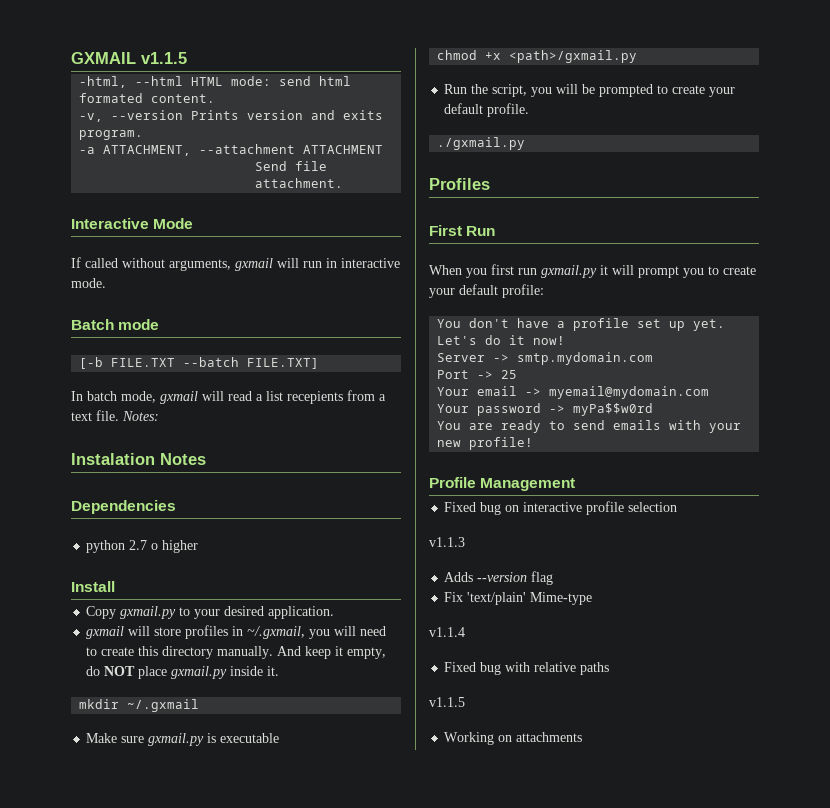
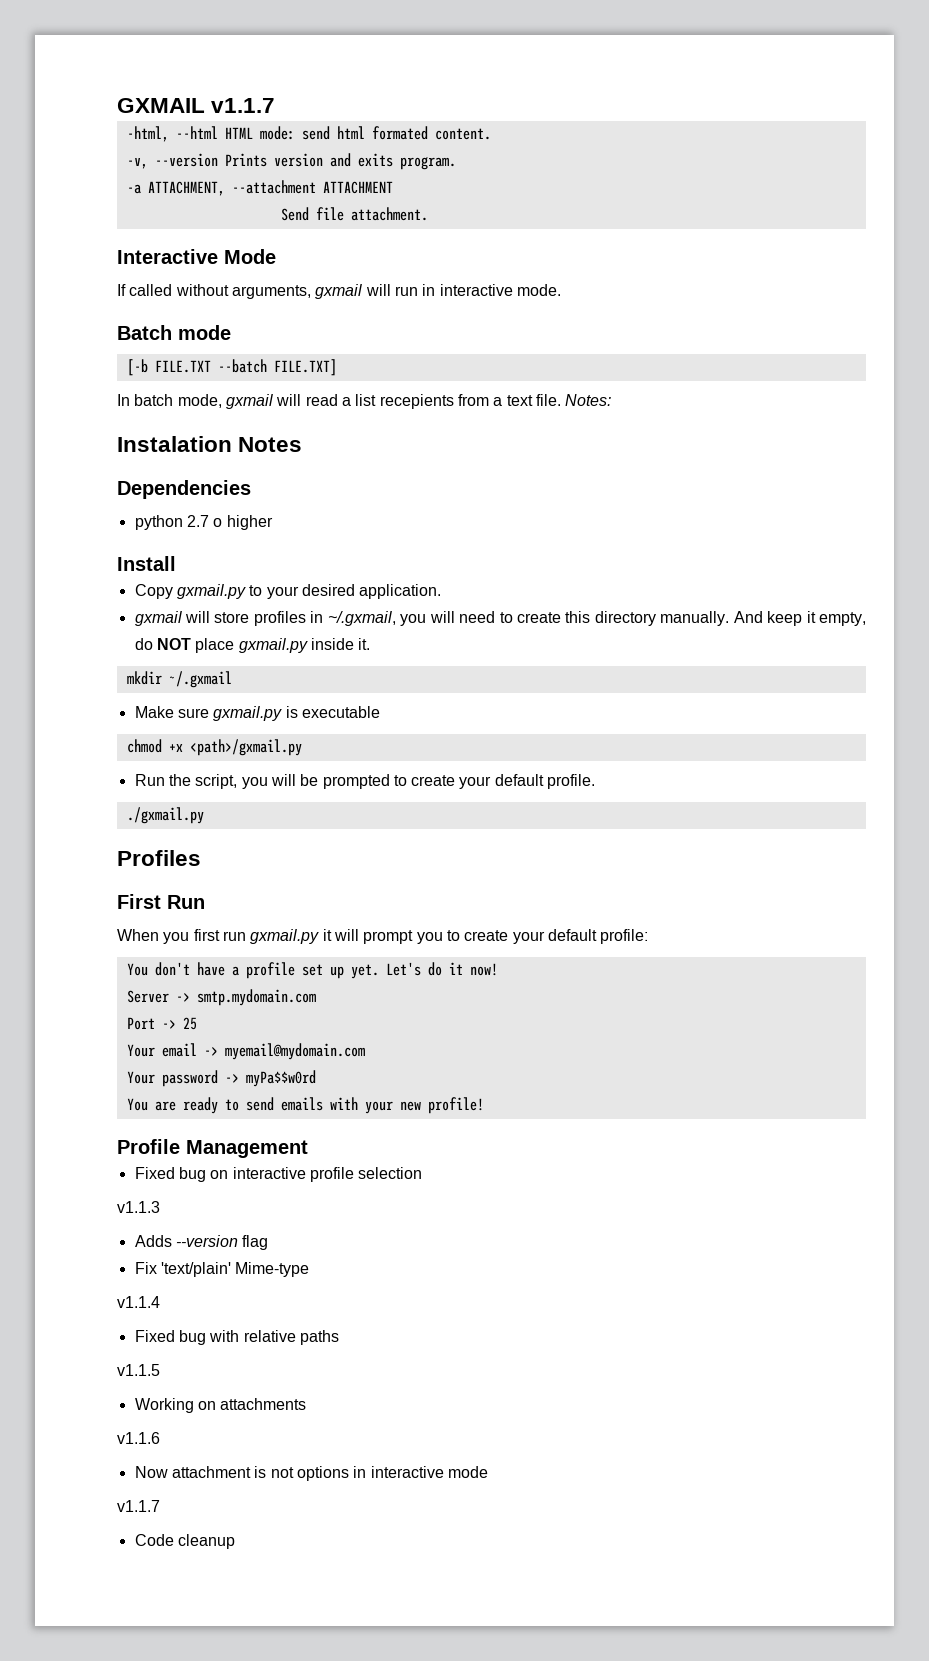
- GXMAIL v1.1.5
+ GXMAIL v1.1.7
+ v1.1.6
+ Now attachment is not options in interactive mode
+ v1.1.7
+ Code cleanup

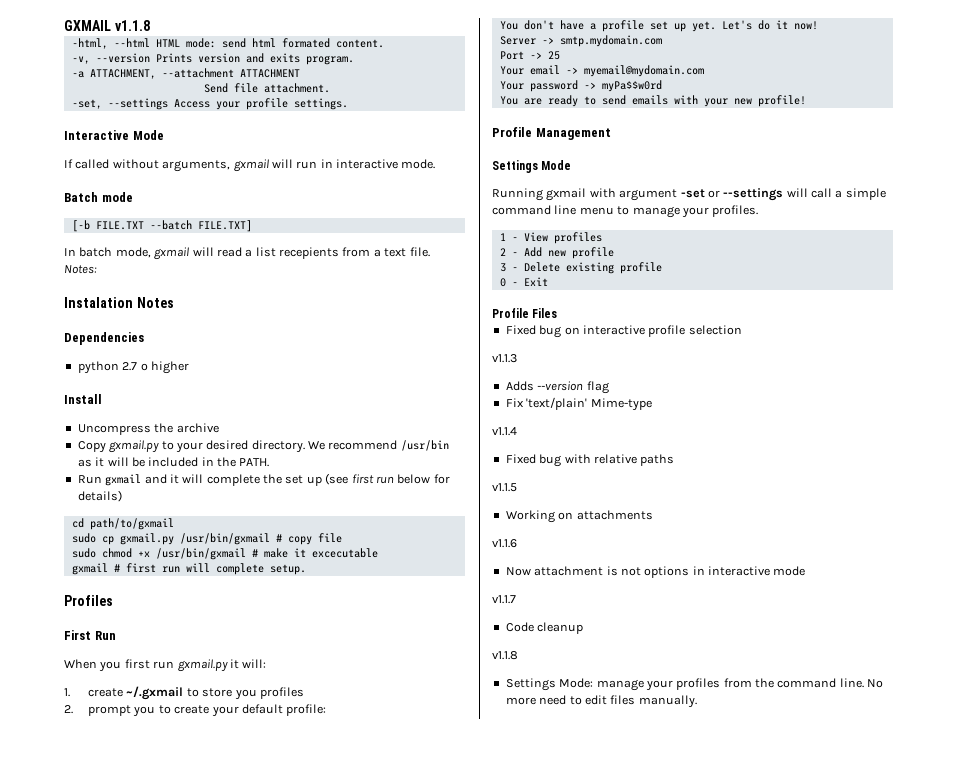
- GXMAIL v1.1.7
+ GXMAIL v1.1.8
+ -set, --settings Access your profile settings.
+ Uncompress the archive
- Copy gxmail.py to your desired application.
- gxmail will store profiles in ~/.gxmail, you will need to create this directory manually. And keep it empty, do NOT place gxmail.py inside it.
- mkdir ~/.gxmail
- Make sure gxmail.py is executable
- chmod +x <path>/gxmail.py
- Run the script, you will be prompted to create your default profile.
- ./gxmail.py
+ Copy gxmail.py to your desired directory. We recommend /usr/bin as it will be included in the PATH.
+ Run gxmail and it will complete the set up (see first run below for details)
+ cd path/to/gxmail
+ sudo cp gxmail.py /usr/bin/gxmail # copy file
+ sudo chmod +x /usr/bin/gxmail # make it excecutable
+ gxmail # first run will complete setup.
- When you first run gxmail.py it will prompt you to create your default profile:
+ When you first run gxmail.py it will:
+ 1. create ~/.gxmail to store you profiles
+ 2. prompt you to create your default profile:
+ Settings Mode
+ Running gxmail with argument -set or --settings will call a simple command line menu to manage your profiles.
+ 1 - View profiles
+ 2 - Add new profile
+ 3 - Delete existing profile
+ 0 - Exit
+ Profile Files
  Code cleanup
+ v1.1.8
+ Settings Mode: manage your profiles from the command line. No more need to edit files manually.

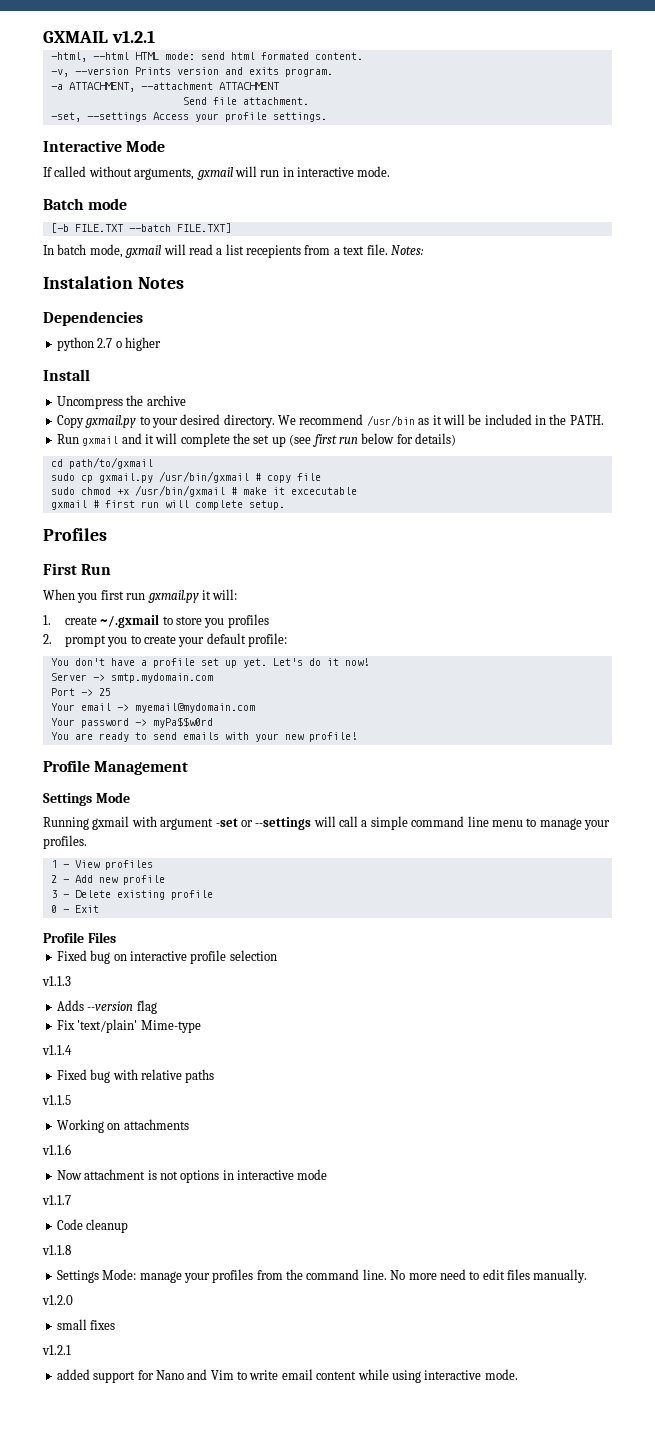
- GXMAIL v1.1.8
+ GXMAIL v1.2.1
+ v1.2.0
+ small fixes
+ v1.2.1
+ added support for Nano and Vim to write email content while using interactive mode.

